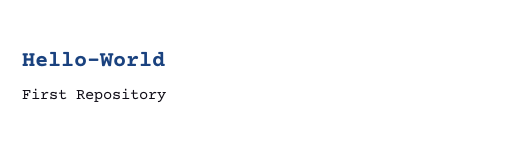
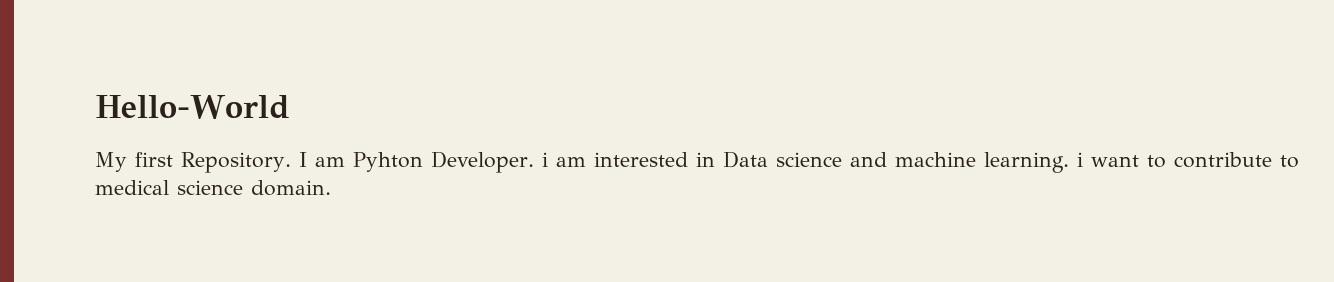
- First Repository
+ My first Repository. I am Pyhton Developer. i am interested in Data science and machine learning. i want to contribute to medical science domain.

